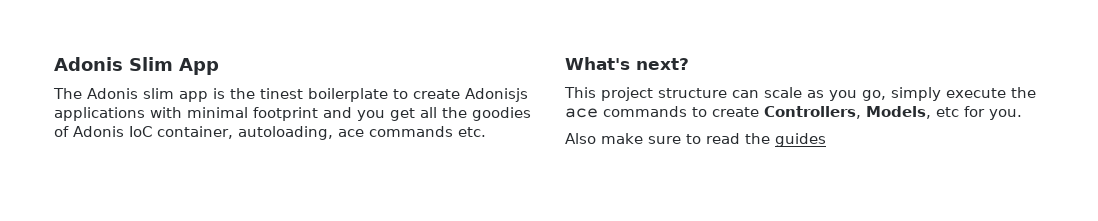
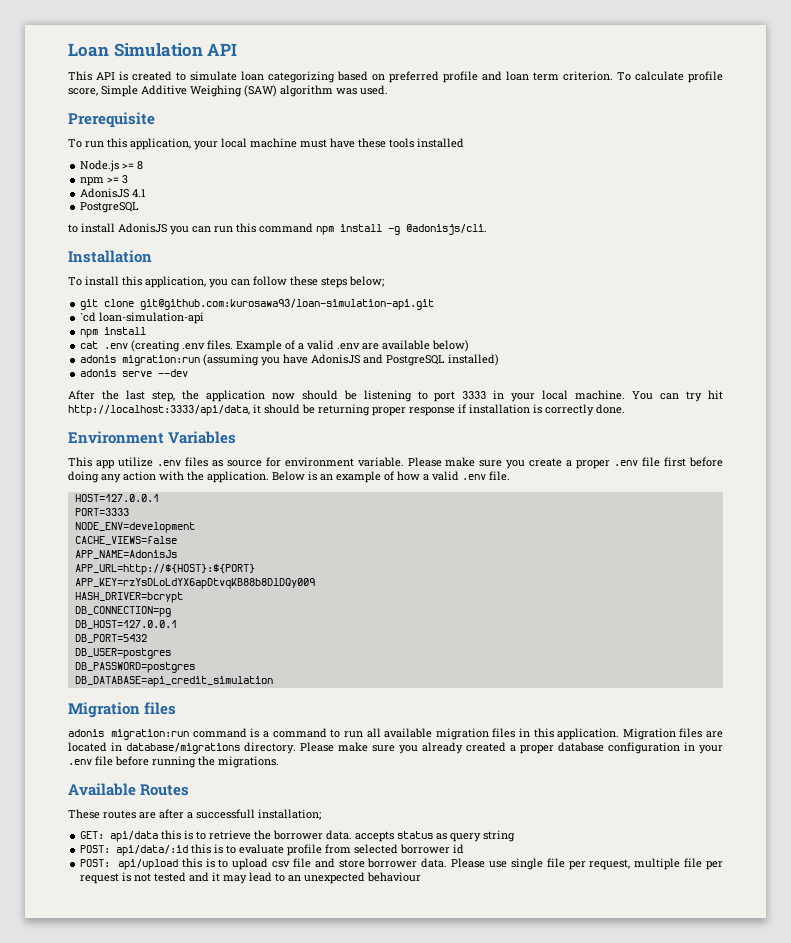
- Adonis Slim App
- The Adonis slim app is the tinest boilerplate to create Adonisjs applications with minimal footprint and you get all the goodies of Adonis IoC container, autoloading, ace commands etc.
- What's next?
- This project structure can scale as you go, simply execute the ace commands to create Controllers, Models, etc for you.
- Also make sure to read the guides
+ Loan Simulation API
+ This API is created to simulate loan categorizing based on preferred profile and loan term criterion. To calculate profile score, Simple Additive Weighing (SAW) algorithm was used.
+ Prerequisite
+ To run this application, your local machine must have these tools installed
+ Node.js >= 8
+ npm >= 3
+ AdonisJS 4.1
+ PostgreSQL
+ to install AdonisJS you can run this command npm install -g @adonisjs/cli.
+ Installation
+ To install this application, you can follow these steps below;
+ git clone git@github.com:kurosawa93/loan-simulation-api.git
+ `cd loan-simulation-api
+ npm install
+ cat .env (creating .env files. Example of a valid .env are available below)
+ adonis migration:run (assuming you have AdonisJS and PostgreSQL installed)
+ adonis serve --dev
+ After the last step, the application now should be listening to port 3333 in your local machine. You can try hit http://localhost:3333/api/data, it should be returning proper response if installation is correctly done.
+ Environment Variables
+ This app utilize .env files as source for environment variable. Please make sure you create a proper .env file first before doing any action with the application. Below is an example of how a valid .env file.
+ HOST=127.0.0.1
+ PORT=3333
+ NODE_ENV=development
+ CACHE_VIEWS=false
+ APP_NAME=AdonisJs
+ APP_URL=http://${HOST}:${PORT}
+ APP_KEY=rzYsDLoLdYX6apDtvqKB88b8DlDQy009
+ HASH_DRIVER=bcrypt
+ DB_CONNECTION=pg
+ DB_HOST=127.0.0.1
+ DB_PORT=5432
+ DB_USER=postgres
+ DB_PASSWORD=postgres
+ DB_DATABASE=api_credit_simulation
+ Migration files
+ adonis migration:run command is a command to run all available migration files in this application. Migration files are located in database/migrations directory. Please make sure you already created a proper database configuration in your .env file before running the migrations.
+ Available Routes
+ These routes are after a successfull installation;
+ GET: api/data this is to retrieve the borrower data. accepts status as query string
+ POST: api/data/:id this is to evaluate profile from selected borrower id
+ POST: api/upload this is to upload csv file and store borrower data. Please use single file per request, multiple file per request is not tested and it may lead to an unexpected behaviour

